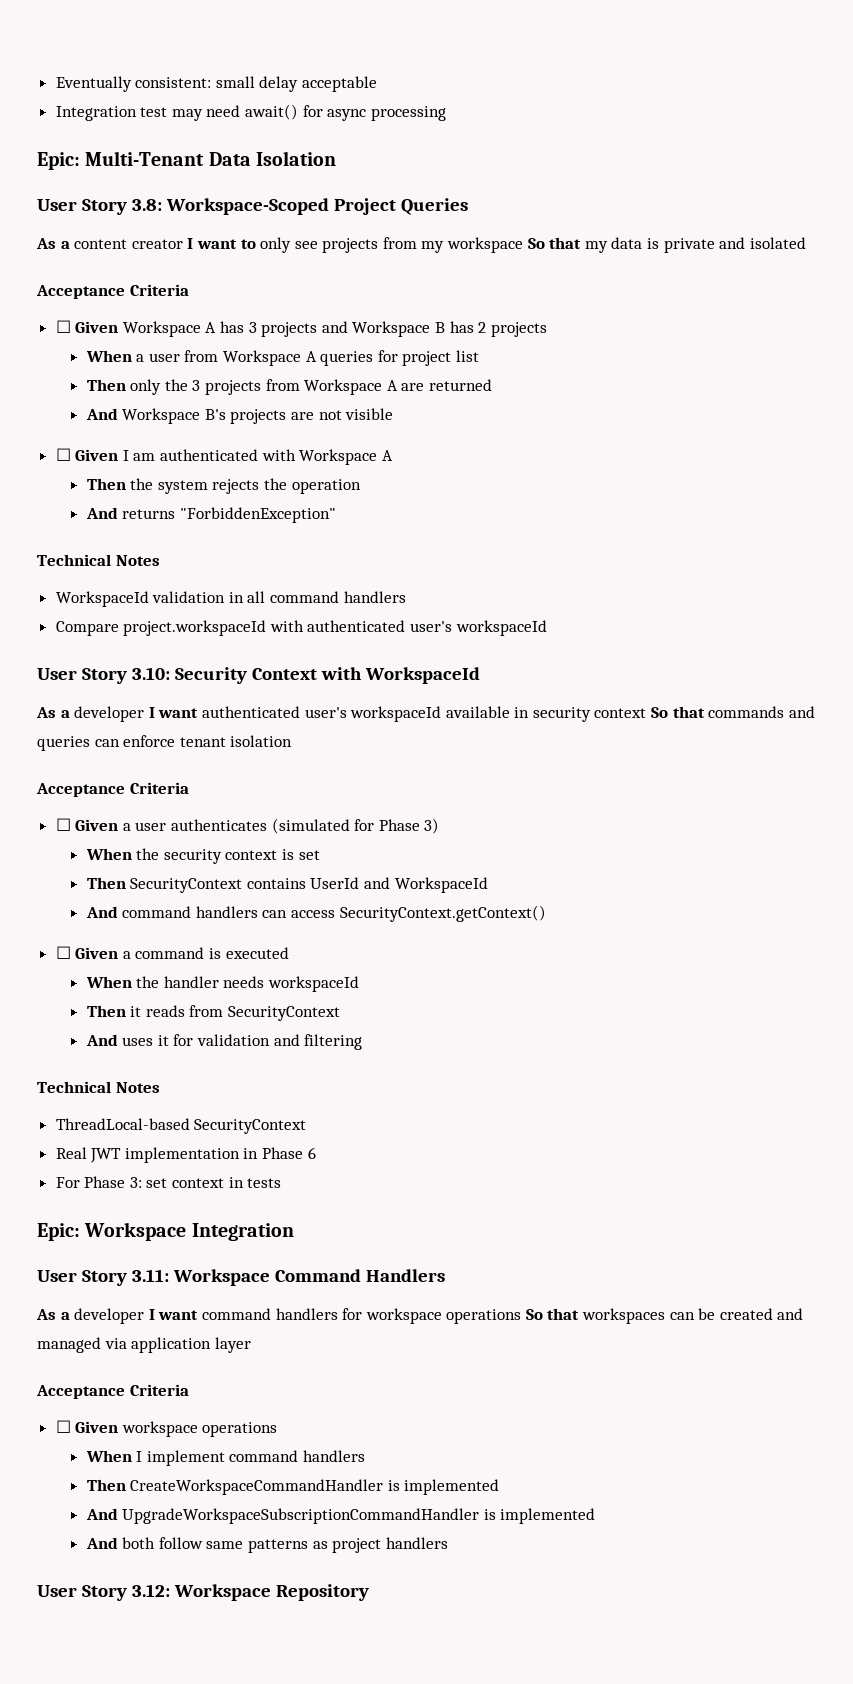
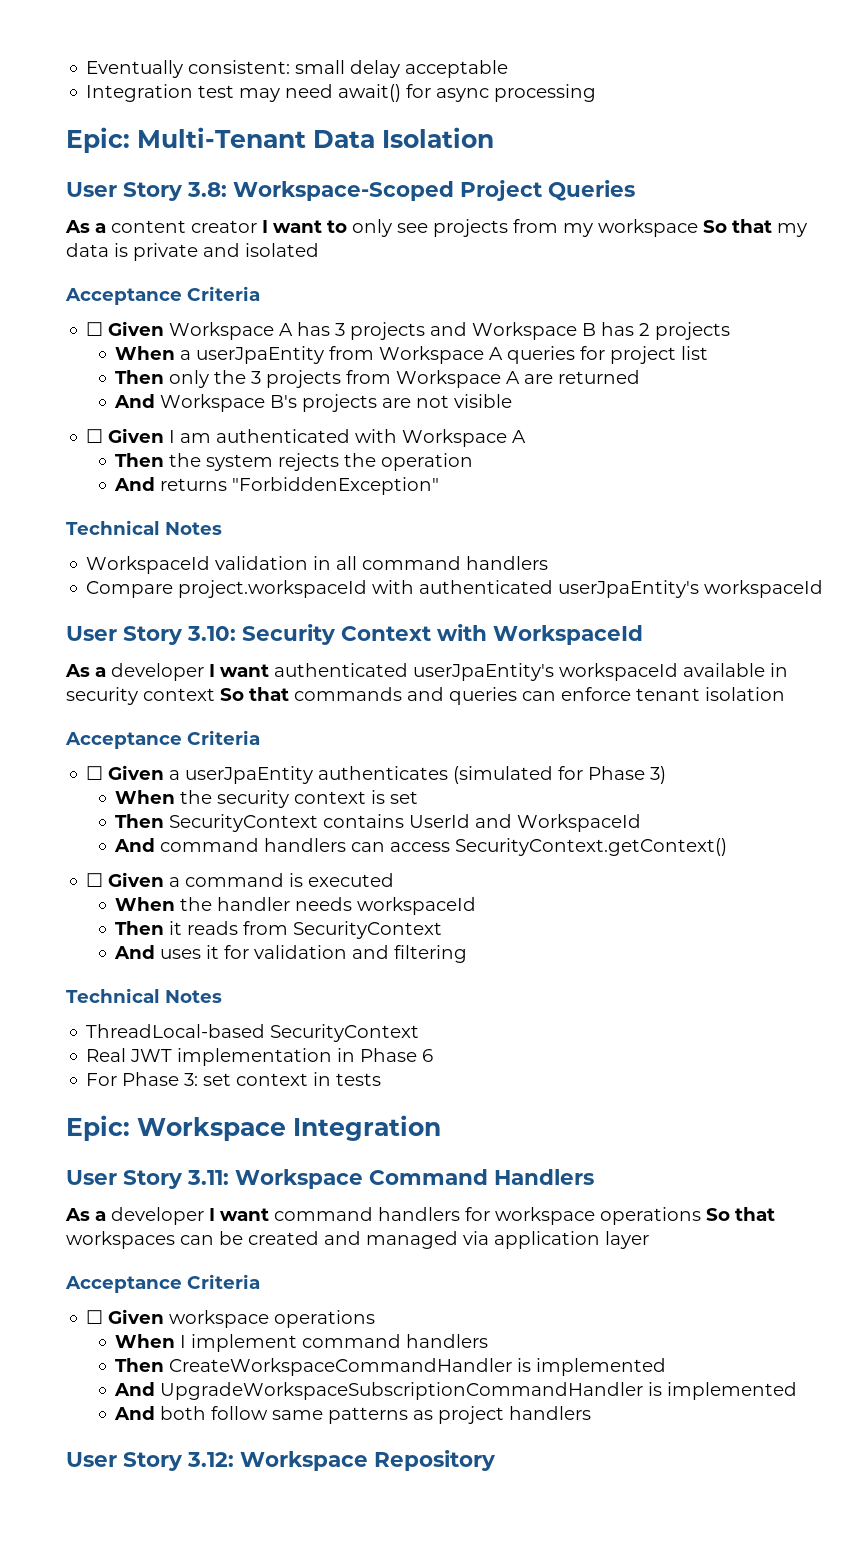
- When a user from Workspace A queries for project list
+ When a userJpaEntity from Workspace A queries for project list
- Compare project.workspaceId with authenticated user's workspaceId
+ Compare project.workspaceId with authenticated userJpaEntity's workspaceId
- As a developer I want authenticated user's workspaceId available in security context So that commands and queries can enforce tenant isolation
+ As a developer I want authenticated userJpaEntity's workspaceId available in security context So that commands and queries can enforce tenant isolation
- ☐ Given a user authenticates (simulated for Phase 3)
+ ☐ Given a userJpaEntity authenticates (simulated for Phase 3)

